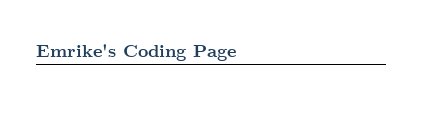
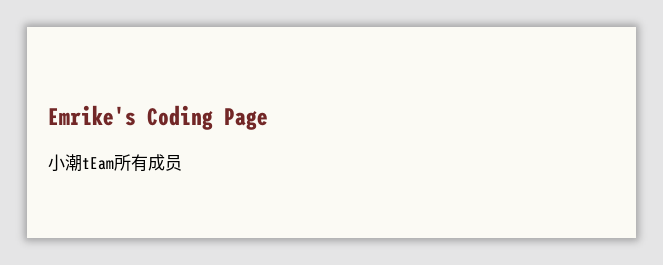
+ 小潮tEam所有成员

